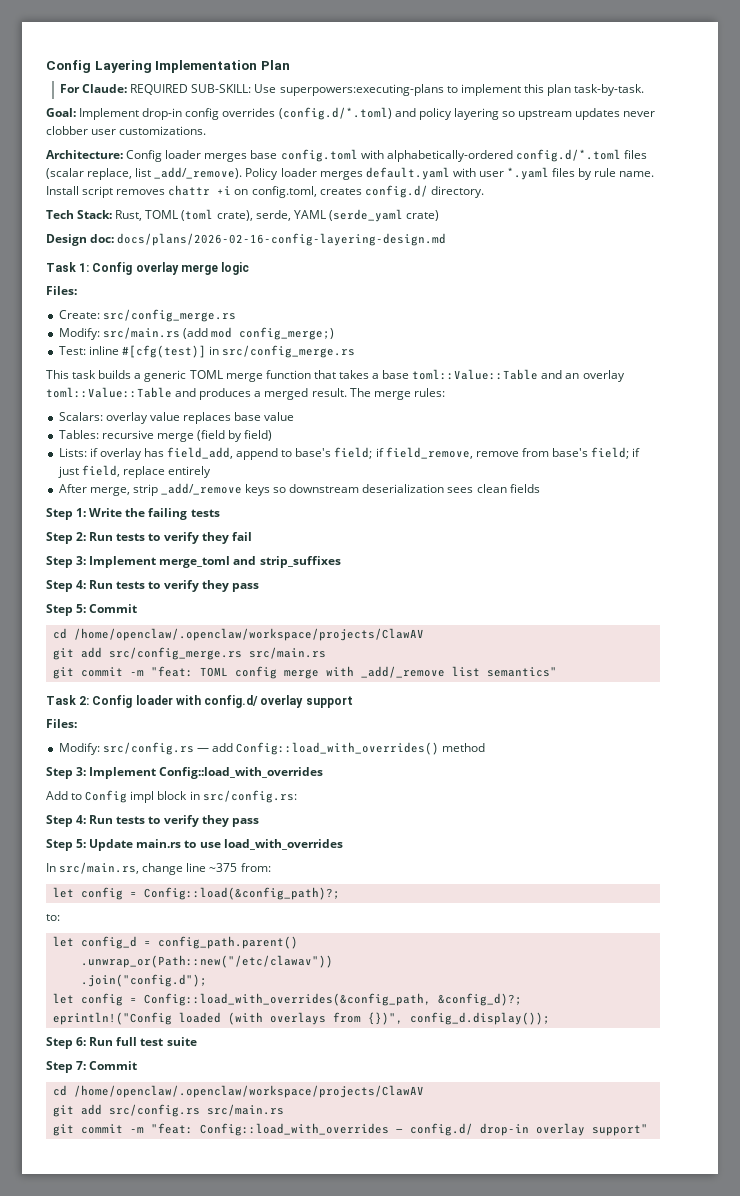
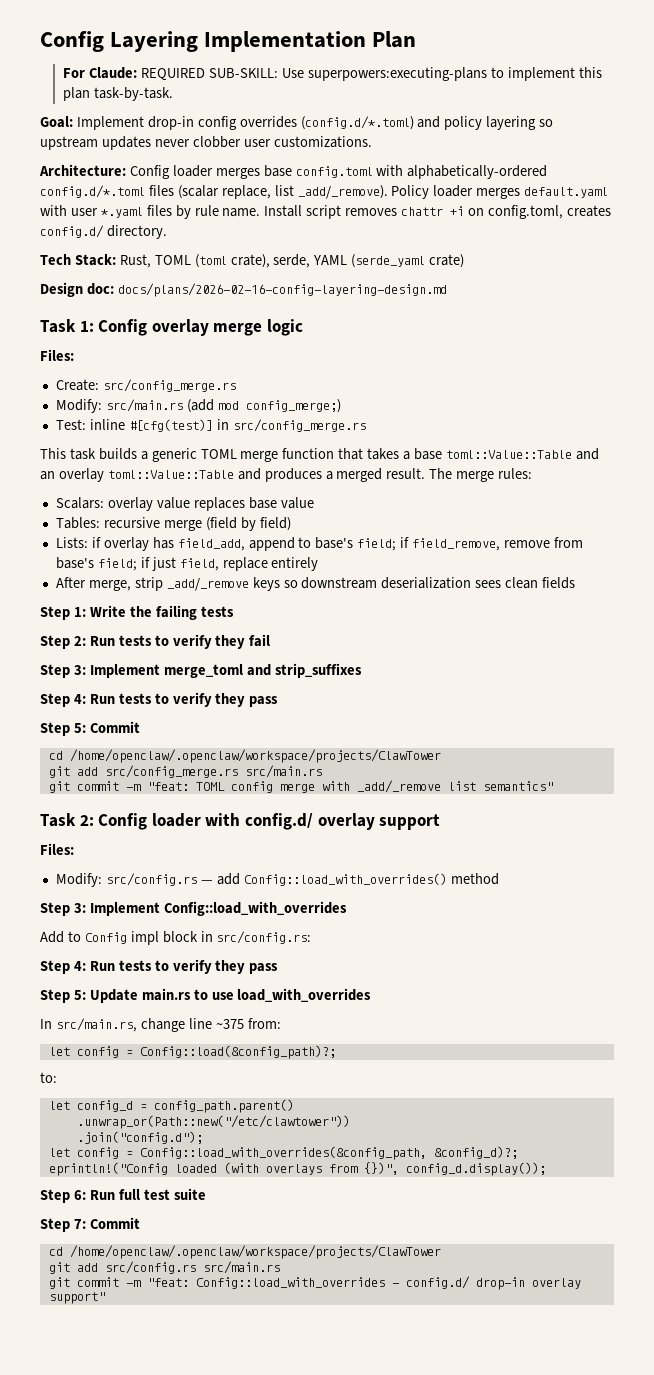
  Step 5: Commit
- cd /home/openclaw/.openclaw/workspace/projects/ClawAV
+ cd /home/openclaw/.openclaw/workspace/projects/ClawTower
- .unwrap_or(Path::new("/etc/clawav"))
+ .unwrap_or(Path::new("/etc/clawtower"))
  Step 7: Commit
- cd /home/openclaw/.openclaw/workspace/projects/ClawAV
+ cd /home/openclaw/.openclaw/workspace/projects/ClawTower

